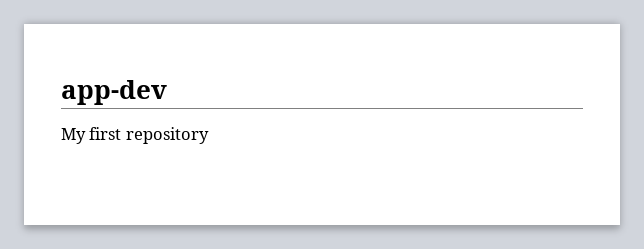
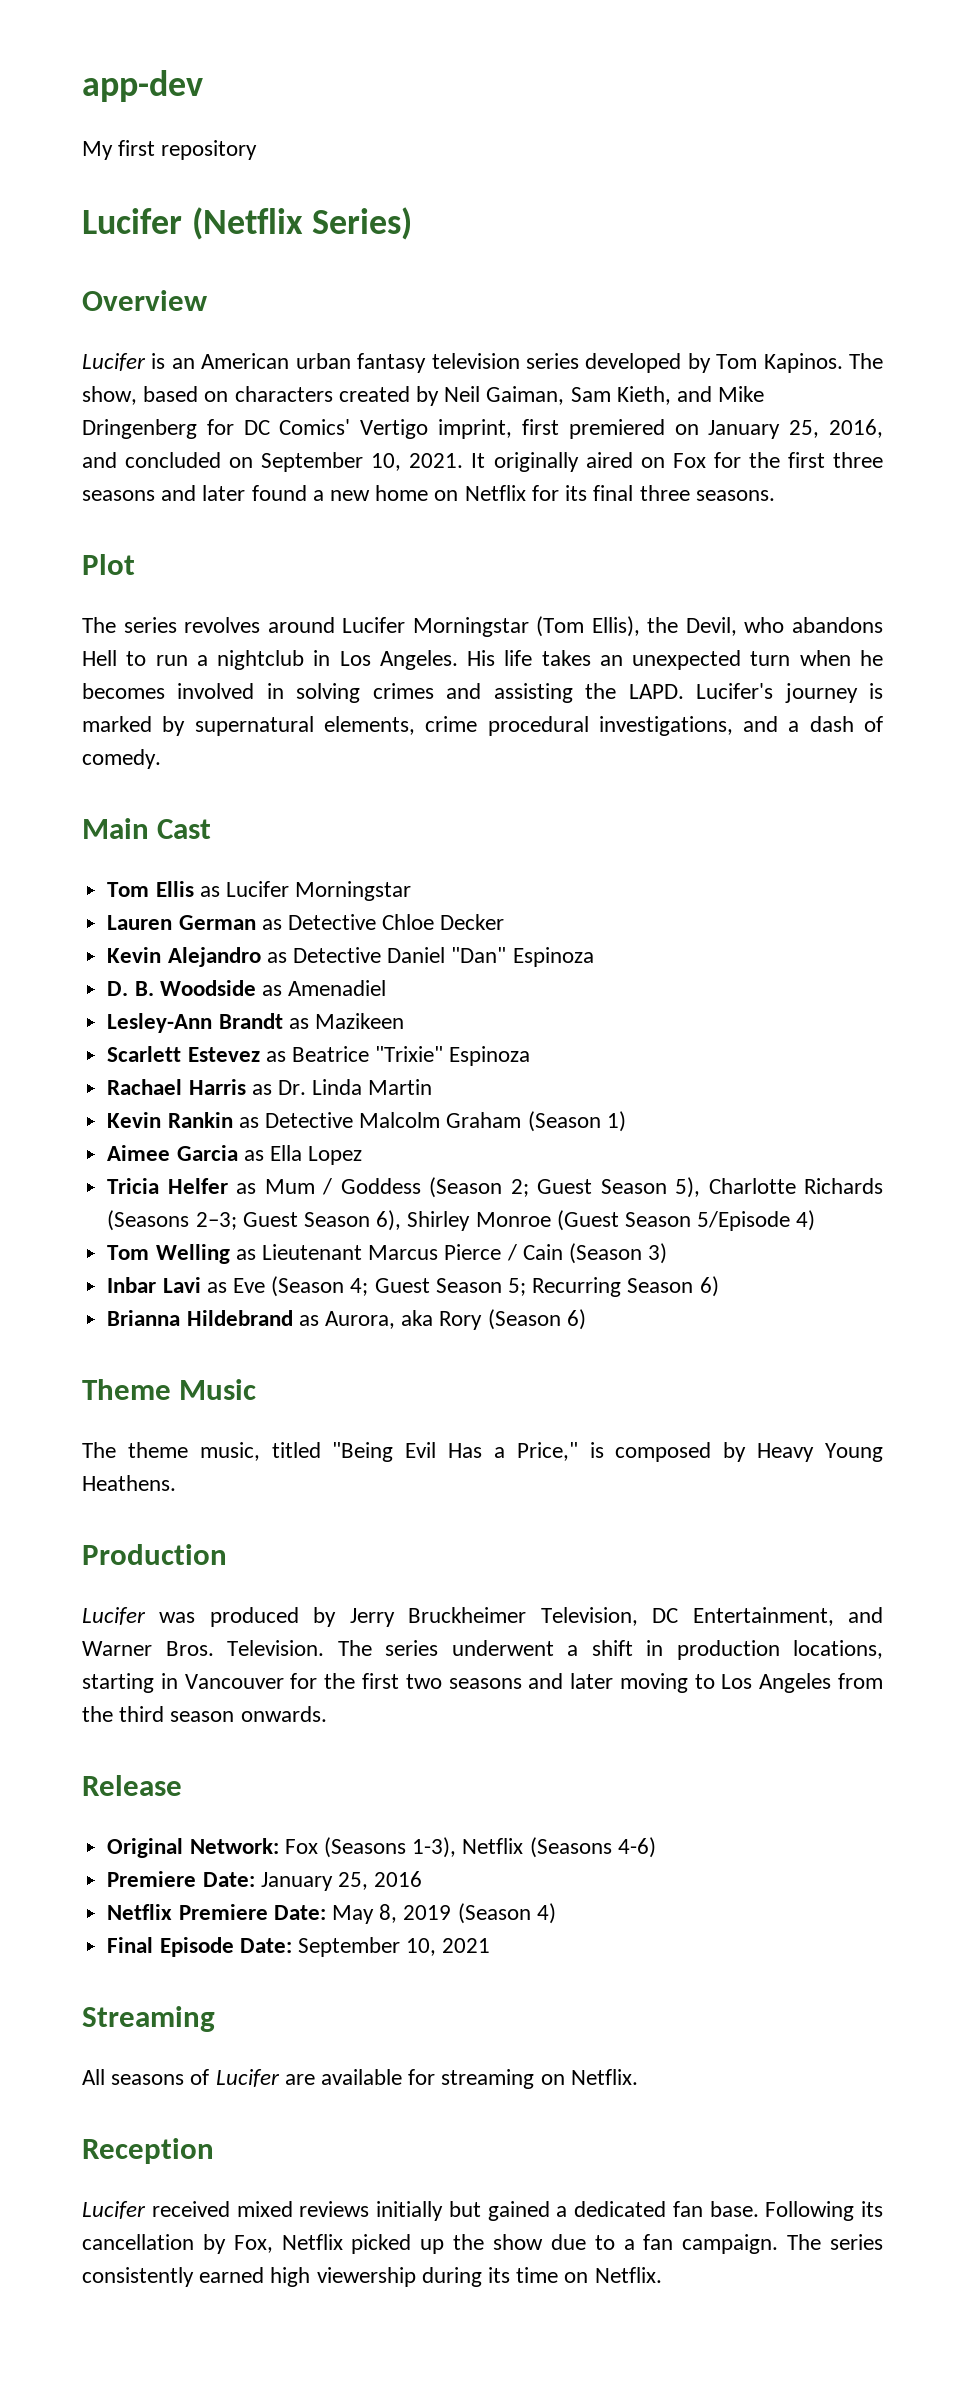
+ Lucifer (Netflix Series)
+ Overview
+ Lucifer is an American urban fantasy television series developed by Tom Kapinos. The show, based on characters created by Neil Gaiman, Sam Kieth, and Mike Dringenberg for DC Comics' Vertigo imprint, first premiered on January 25, 2016, and concluded on September 10, 2021. It originally aired on Fox for the first three seasons and later found a new home on Netflix for its final three seasons.
+ Plot
+ The series revolves around Lucifer Morningstar (Tom Ellis), the Devil, who abandons Hell to run a nightclub in Los Angeles. His life takes an unexpected turn when he becomes involved in solving crimes and assisting the LAPD. Lucifer's journey is marked by supernatural elements, crime procedural investigations, and a dash of comedy.
+ Main Cast
+ Tom Ellis as Lucifer Morningstar
+ Lauren German as Detective Chloe Decker
+ Kevin Alejandro as Detective Daniel "Dan" Espinoza
+ D. B. Woodside as Amenadiel
+ Lesley-Ann Brandt as Mazikeen
+ Scarlett Estevez as Beatrice "Trixie" Espinoza
+ Rachael Harris as Dr. Linda Martin
+ Kevin Rankin as Detective Malcolm Graham (Season 1)
+ Aimee Garcia as Ella Lopez
+ Tricia Helfer as Mum / Goddess (Season 2; Guest Season 5), Charlotte Richards (Seasons 2–3; Guest Season 6), Shirley Monroe (Guest Season 5/Episode 4)
+ Tom Welling as Lieutenant Marcus Pierce / Cain (Season 3)
+ Inbar Lavi as Eve (Season 4; Guest Season 5; Recurring Season 6)
+ Brianna Hildebrand as Aurora, aka Rory (Season 6)
+ Theme Music
+ The theme music, titled "Being Evil Has a Price," is composed by Heavy Young Heathens.
+ Production
+ Lucifer was produced by Jerry Bruckheimer Television, DC Entertainment, and Warner Bros. Television. The series underwent a shift in production locations, starting in Vancouver for the first two seasons and later moving to Los Angeles from the third season onwards.
+ Release
+ Original Network: Fox (Seasons 1-3), Netflix (Seasons 4-6)
+ Premiere Date: January 25, 2016
+ Netflix Premiere Date: May 8, 2019 (Season 4)
+ Final Episode Date: September 10, 2021
+ Streaming
+ All seasons of Lucifer are available for streaming on Netflix.
+ Reception
+ Lucifer received mixed reviews initially but gained a dedicated fan base. Following its cancellation by Fox, Netflix picked up the show due to a fan campaign. The series consistently earned high viewership during its time on Netflix.

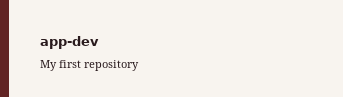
- Lucifer (Netflix Series)
- Overview
- Lucifer is an American urban fantasy television series developed by Tom Kapinos. The show, based on characters created by Neil Gaiman, Sam Kieth, and Mike Dringenberg for DC Comics' Vertigo imprint, first premiered on January 25, 2016, and concluded on September 10, 2021. It originally aired on Fox for the first three seasons and later found a new home on Netflix for its final three seasons.
- Plot
- The series revolves around Lucifer Morningstar (Tom Ellis), the Devil, who abandons Hell to run a nightclub in Los Angeles. His life takes an unexpected turn when he becomes involved in solving crimes and assisting the LAPD. Lucifer's journey is marked by supernatural elements, crime procedural investigations, and a dash of comedy.
- Main Cast
- Tom Ellis as Lucifer Morningstar
- Lauren German as Detective Chloe Decker
- Kevin Alejandro as Detective Daniel "Dan" Espinoza
- D. B. Woodside as Amenadiel
- Lesley-Ann Brandt as Mazikeen
- Scarlett Estevez as Beatrice "Trixie" Espinoza
- Rachael Harris as Dr. Linda Martin
- Kevin Rankin as Detective Malcolm Graham (Season 1)
- Aimee Garcia as Ella Lopez
- Tricia Helfer as Mum / Goddess (Season 2; Guest Season 5), Charlotte Richards (Seasons 2–3; Guest Season 6), Shirley Monroe (Guest Season 5/Episode 4)
- Tom Welling as Lieutenant Marcus Pierce / Cain (Season 3)
- Inbar Lavi as Eve (Season 4; Guest Season 5; Recurring Season 6)
- Brianna Hildebrand as Aurora, aka Rory (Season 6)
- Theme Music
- The theme music, titled "Being Evil Has a Price," is composed by Heavy Young Heathens.
- Production
- Lucifer was produced by Jerry Bruckheimer Television, DC Entertainment, and Warner Bros. Television. The series underwent a shift in production locations, starting in Vancouver for the first two seasons and later moving to Los Angeles from the third season onwards.
- Release
- Original Network: Fox (Seasons 1-3), Netflix (Seasons 4-6)
- Premiere Date: January 25, 2016
- Netflix Premiere Date: May 8, 2019 (Season 4)
- Final Episode Date: September 10, 2021
- Streaming
- All seasons of Lucifer are available for streaming on Netflix.
- Reception
- Lucifer received mixed reviews initially but gained a dedicated fan base. Following its cancellation by Fox, Netflix picked up the show due to a fan campaign. The series consistently earned high viewership during its time on Netflix.

